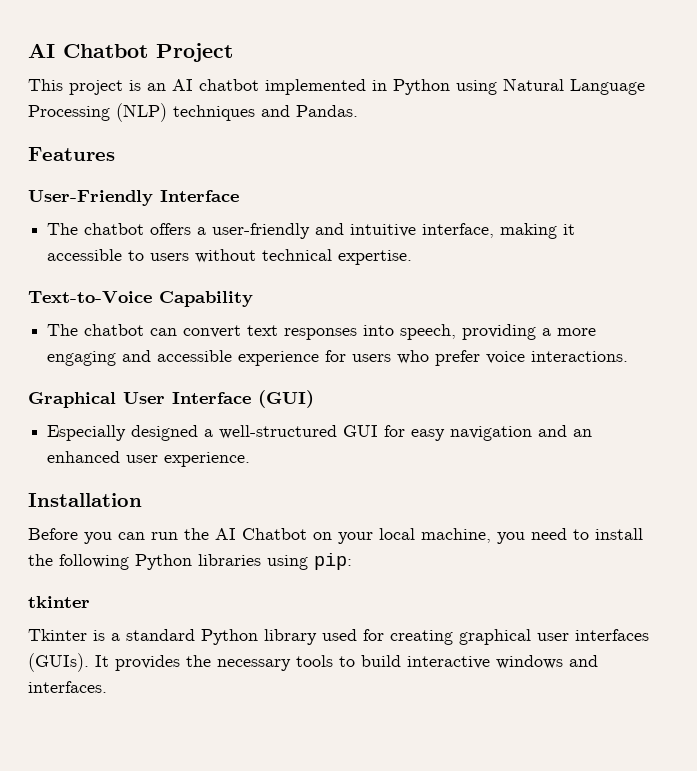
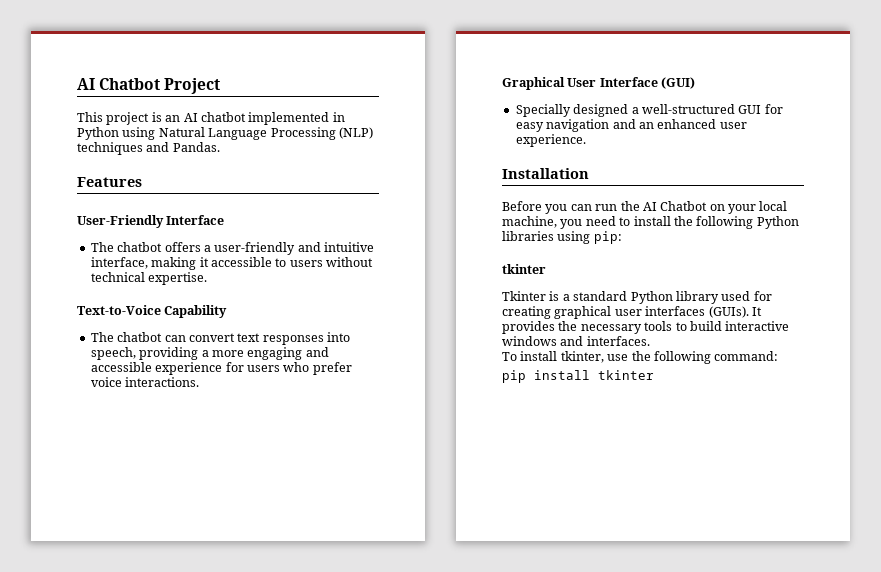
- Especially designed a well-structured GUI for easy navigation and an enhanced user experience.
+ Specially designed a well-structured GUI for easy navigation and an enhanced user experience.
+ To install tkinter, use the following command:
+ pip install tkinter

